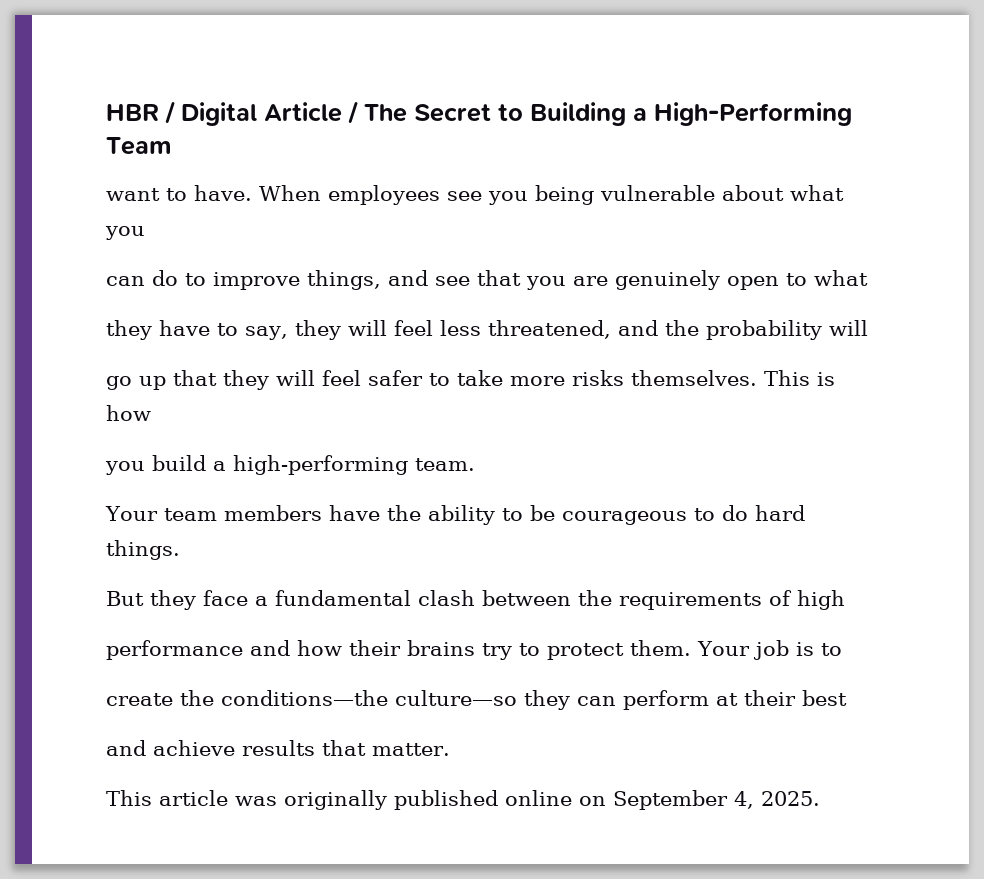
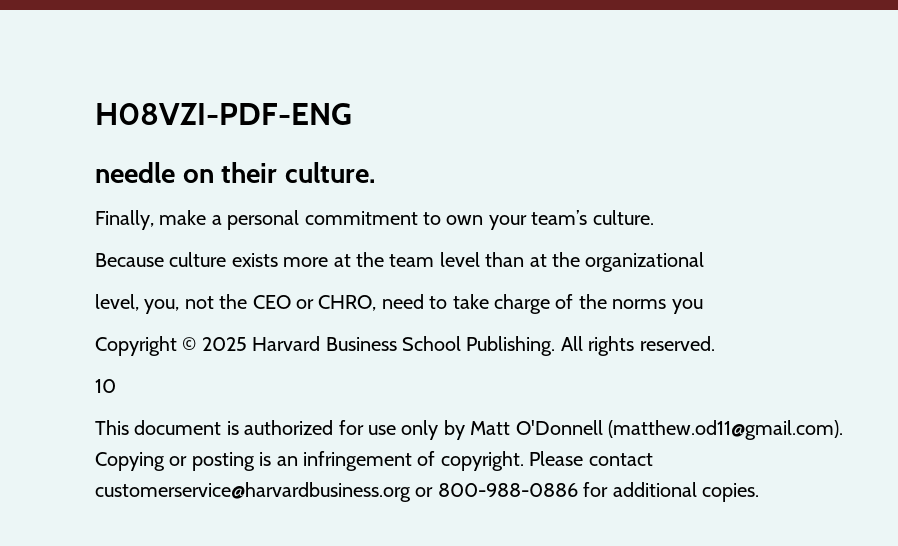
- HBR / Digital Article / The Secret to Building a High-Performing Team
- want to have. When employees see you being vulnerable about what you
- can do to improve things, and see that you are genuinely open to what
- they have to say, they will feel less threatened, and the probability will
- go up that they will feel safer to take more risks themselves. This is how
- you build a high-performing team.
- Your team members have the ability to be courageous to do hard things.
- But they face a fundamental clash between the requirements of high
- performance and how their brains try to protect them. Your job is to
- create the conditions—the culture—so they can perform at their best
- and achieve results that matter.
- This article was originally published online on September 4, 2025.
+ H08VZI-PDF-ENG
+ needle on their culture.
+ Finally, make a personal commitment to own your team’s culture.
+ Because culture exists more at the team level than at the organizational
+ level, you, not the CEO or CHRO, need to take charge of the norms you
+ Copyright © 2025 Harvard Business School Publishing. All rights reserved.
+ 10
+ This document is authorized for use only by Matt O'Donnell (matthew.od11@gmail.com). Copying or posting is an infringement of copyright. Please contact customerservice@harvardbusiness.org or 800-988-0886 for additional copies.

